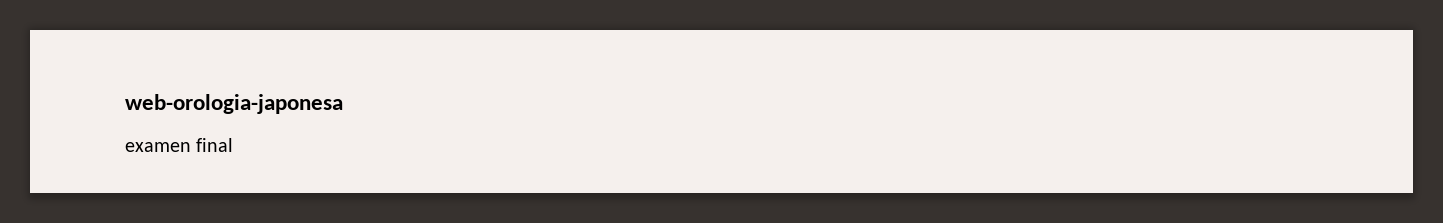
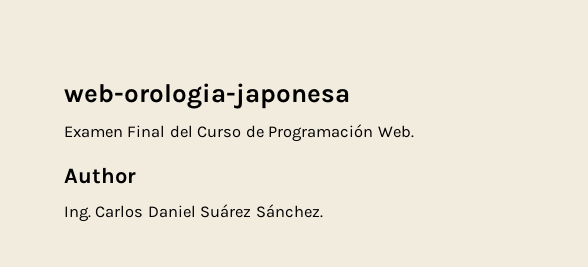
- examen final
+ Examen Final del Curso de Programación Web.
+ Author
+ Ing. Carlos Daniel Suárez Sánchez.

